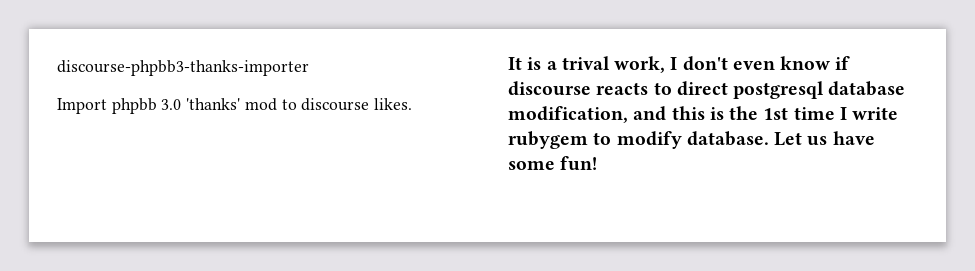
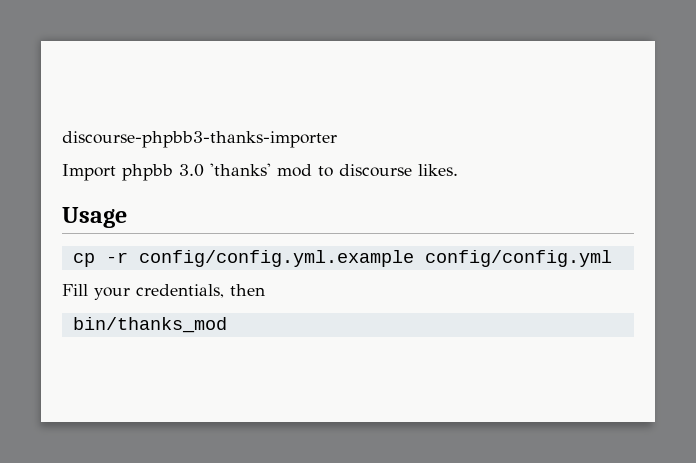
- It is a trival work, I don't even know if discourse reacts to direct postgresql database modification, and this is the 1st time I write rubygem to modify database. Let us have some fun!
+ Usage
+ cp -r config/config.yml.example config/config.yml
+ Fill your credentials, then
+ bin/thanks_mod

